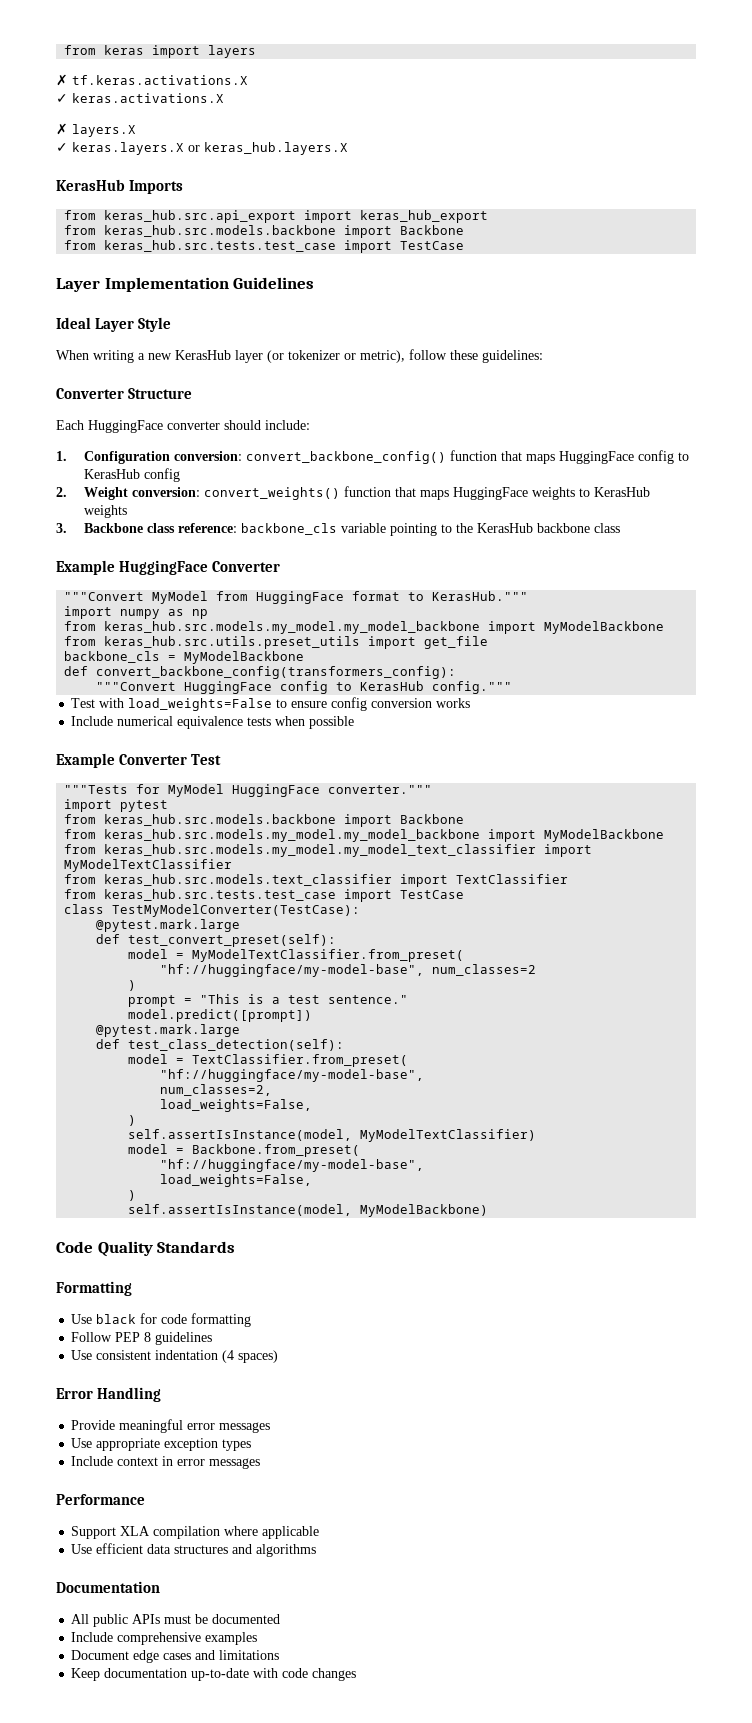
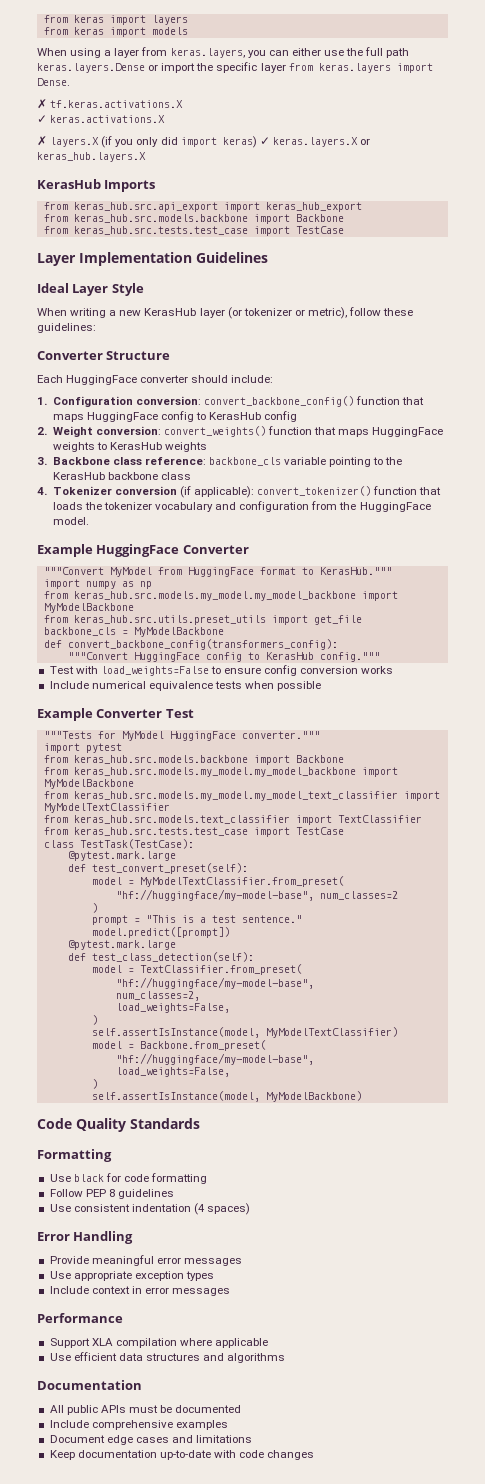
+ from keras import models
+ When using a layer from keras.layers, you can either use the full path keras.layers.Dense or import the specific layer from keras.layers import Dense.
- ✗ layers.X
- ✓ keras.layers.X or keras_hub.layers.X
+ ✗ layers.X (if you only did import keras) ✓ keras.layers.X or keras_hub.layers.X
+ 4. Tokenizer conversion (if applicable): convert_tokenizer() function that loads the tokenizer vocabulary and configuration from the HuggingFace model.
- class TestMyModelConverter(TestCase):
+ class TestTask(TestCase):

